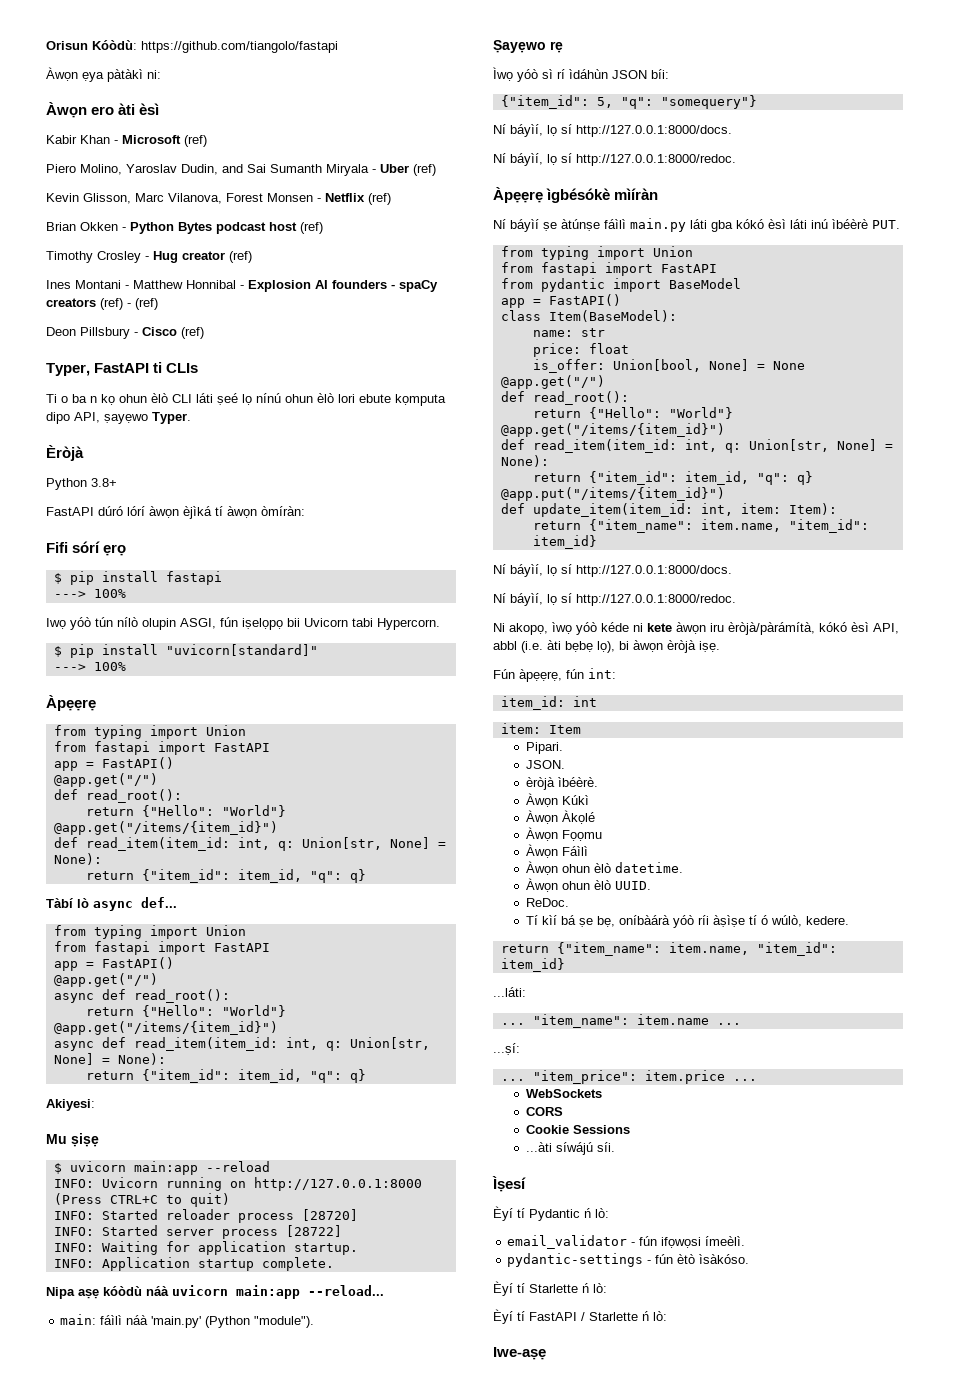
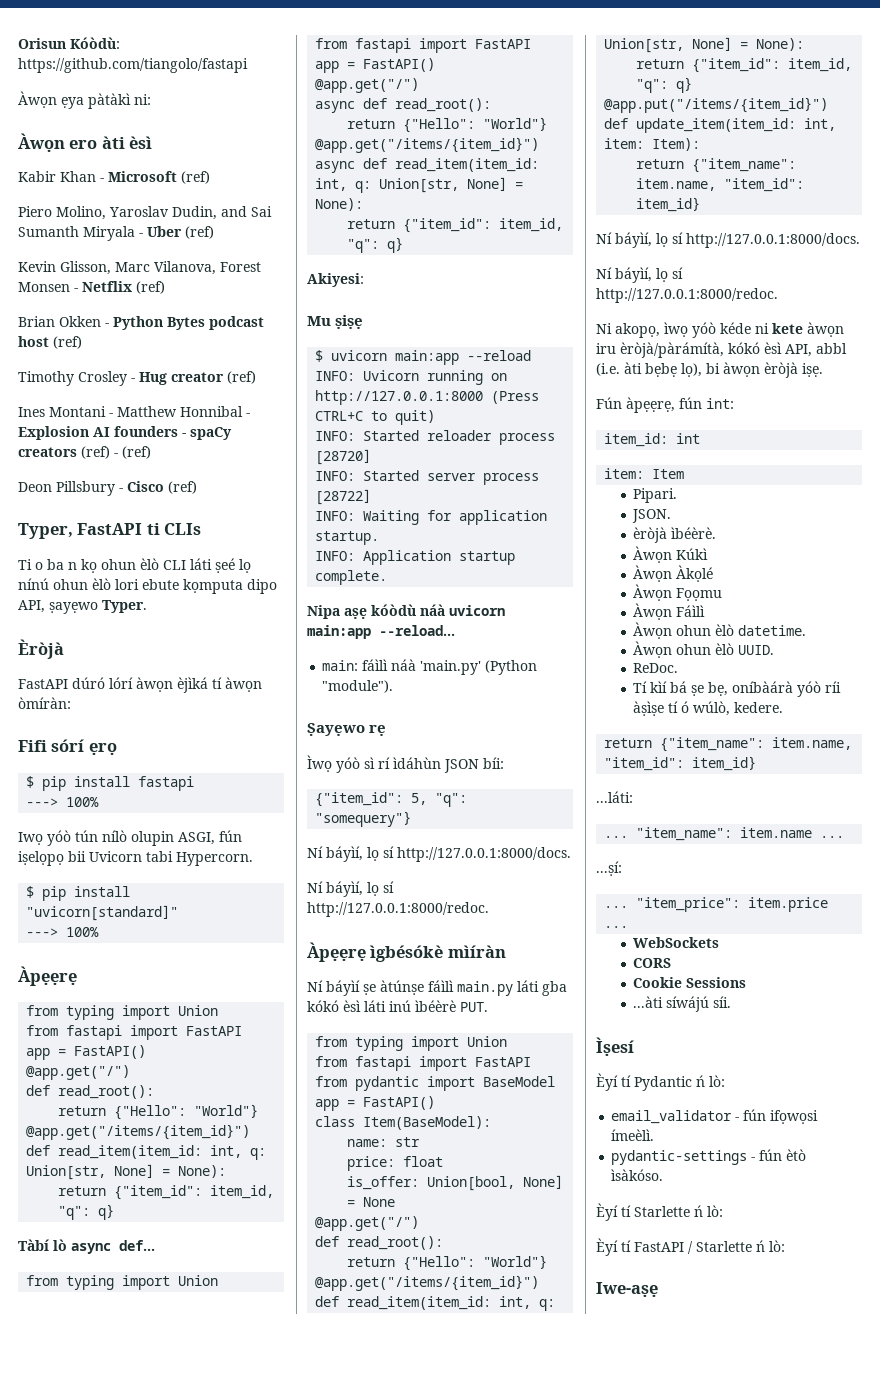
- Python 3.8+

